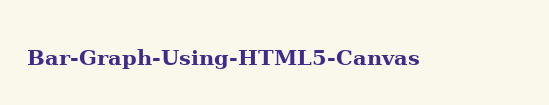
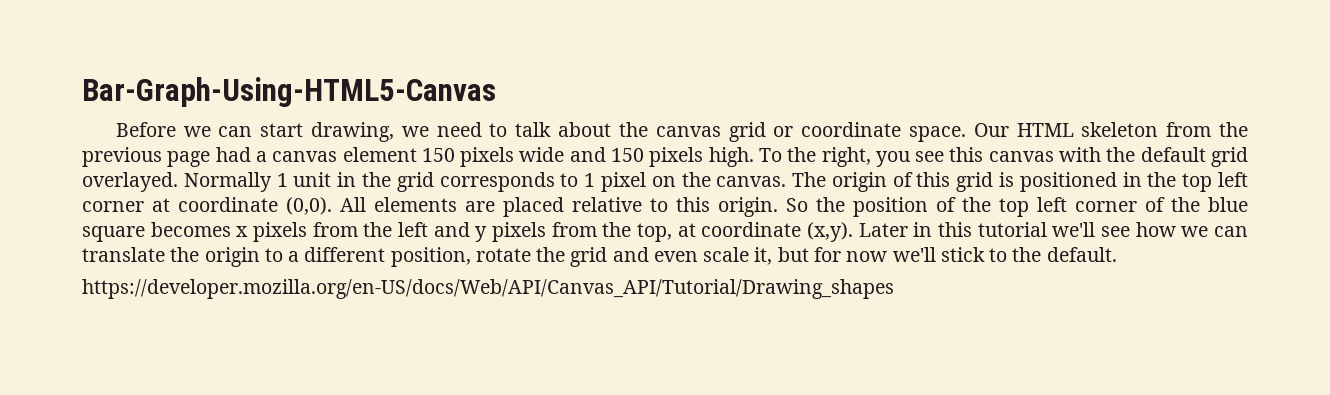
+ Before we can start drawing, we need to talk about the canvas grid or coordinate space. Our HTML skeleton from the previous page had a canvas element 150 pixels wide and 150 pixels high. To the right, you see this canvas with the default grid overlayed. Normally 1 unit in the grid corresponds to 1 pixel on the canvas. The origin of this grid is positioned in the top left corner at coordinate (0,0). All elements are placed relative to this origin. So the position of the top left corner of the blue square becomes x pixels from the left and y pixels from the top, at coordinate (x,y). Later in this tutorial we'll see how we can translate the origin to a different position, rotate the grid and even scale it, but for now we'll stick to the default.
+ https://developer.mozilla.org/en-US/docs/Web/API/Canvas_API/Tutorial/Drawing_shapes

